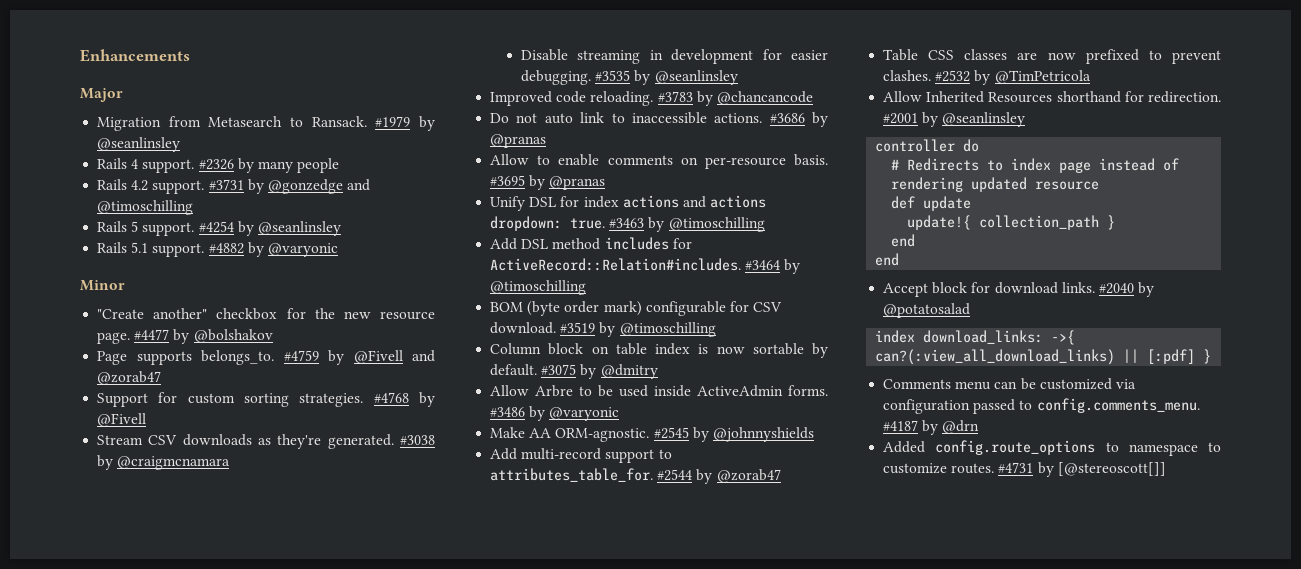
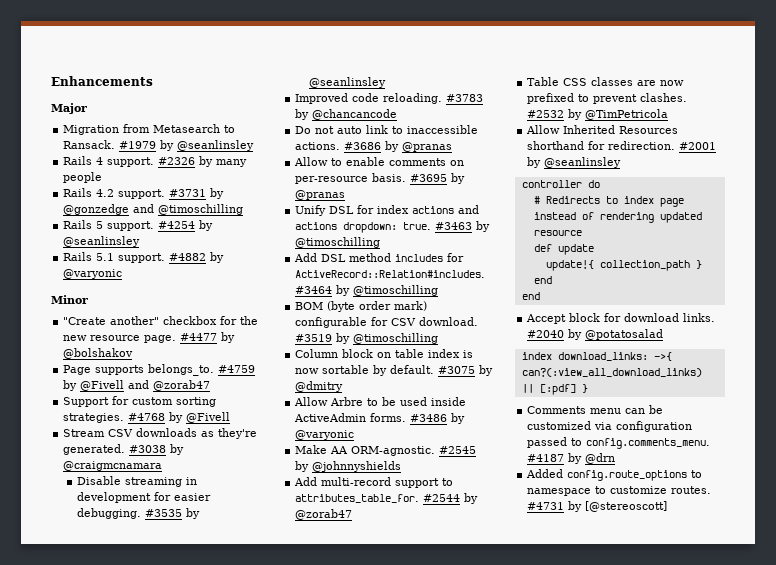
- #4731 by [@stereoscott[]]
+ #4731 by [@stereoscott]

